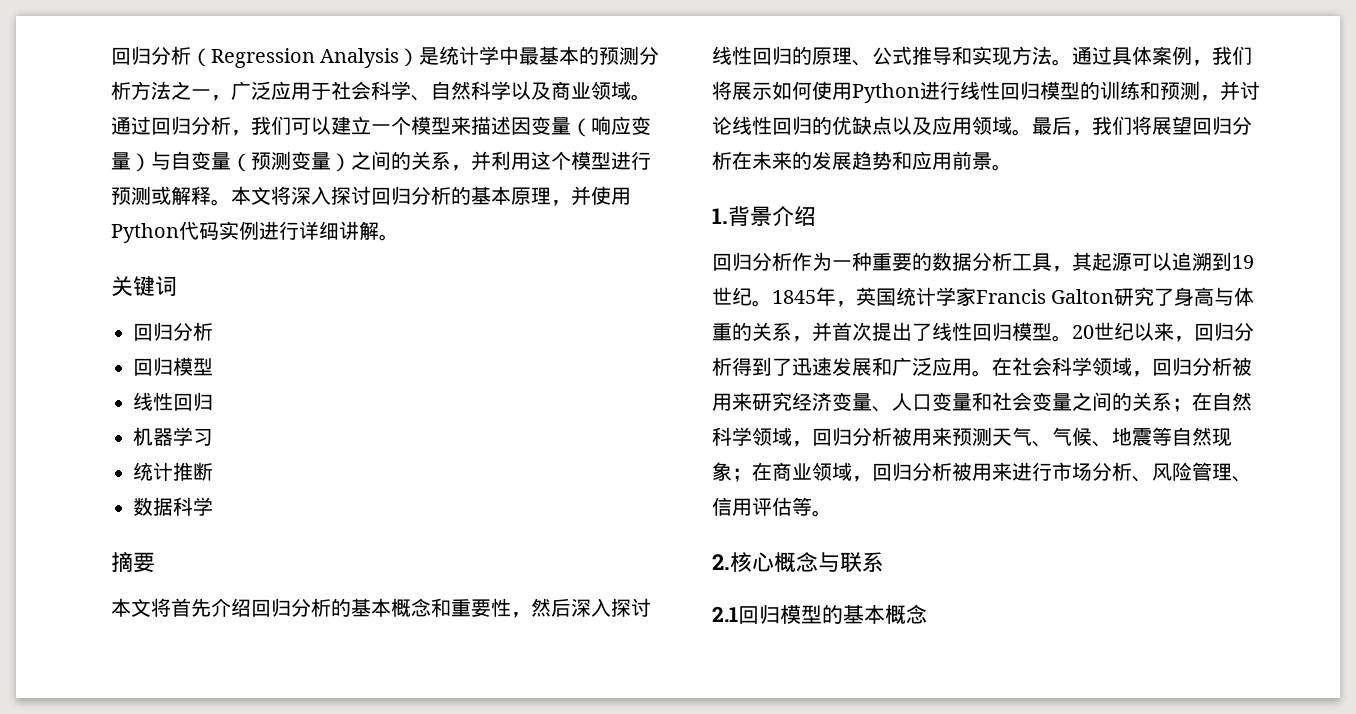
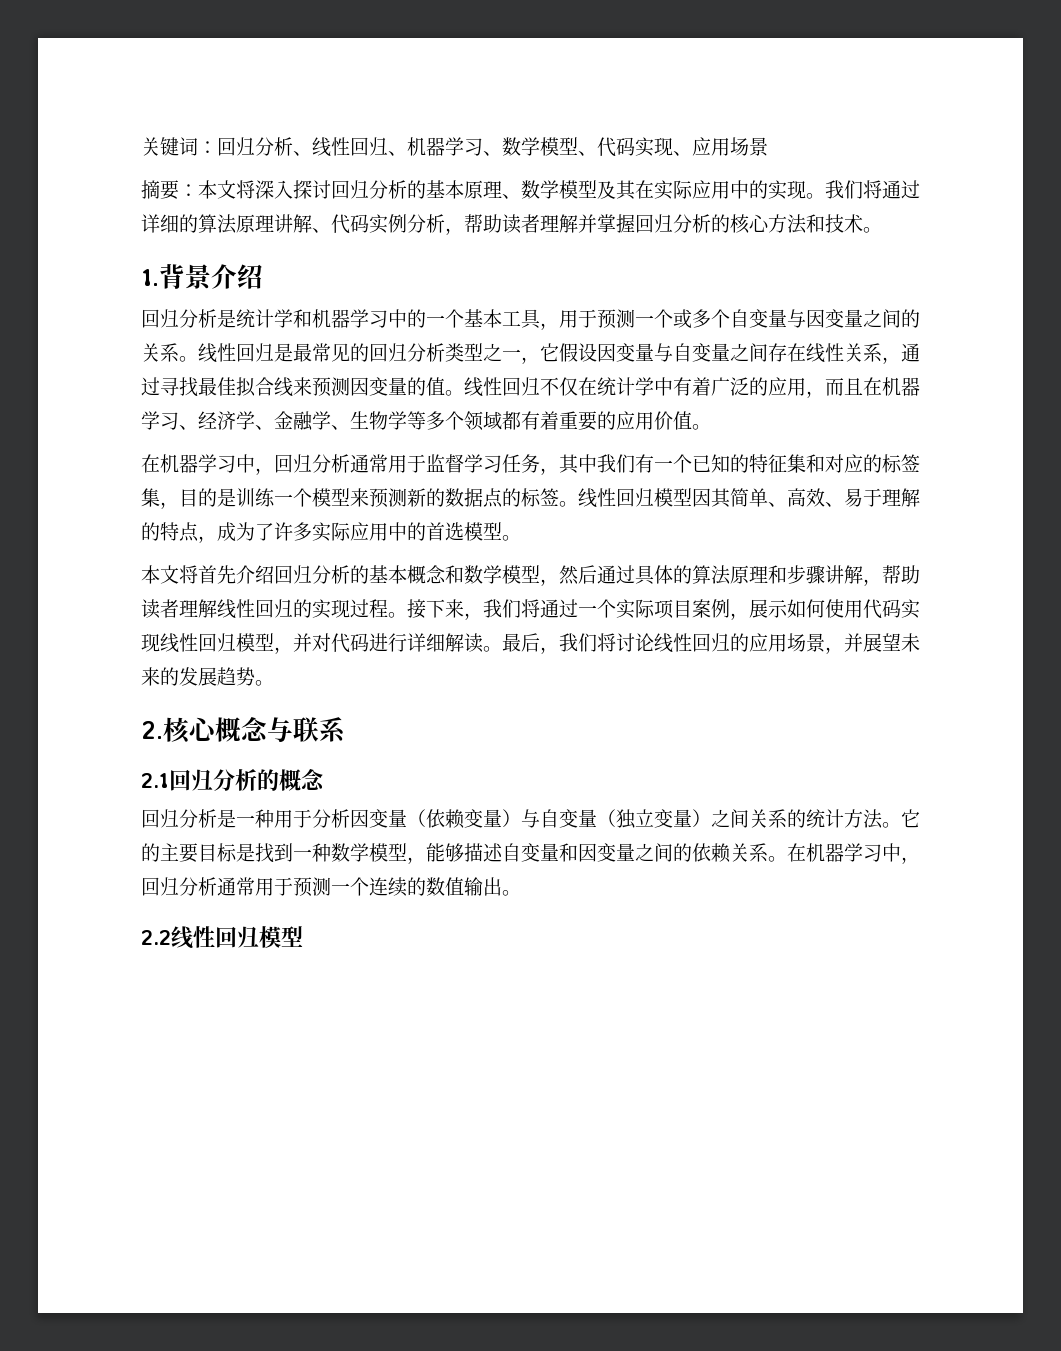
- 回归分析（Regression Analysis）是统计学中最基本的预测分析方法之一，广泛应用于社会科学、自然科学以及商业领域。通过回归分析，我们可以建立一个模型来描述因变量（响应变量）与自变量（预测变量）之间的关系，并利用这个模型进行预测或解释。本文将深入探讨回归分析的基本原理，并使用Python代码实例进行详细讲解。
- 关键词
- 回归分析
- 回归模型
- 线性回归
- 机器学习
- 统计推断
- 数据科学
- 摘要
+ 关键词：回归分析、线性回归、机器学习、数学模型、代码实现、应用场景
+ 摘要：本文将深入探讨回归分析的基本原理、数学模型及其在实际应用中的实现。我们将通过详细的算法原理讲解、代码实例分析，帮助读者理解并掌握回归分析的核心方法和技术。
+ 1.背景介绍
+ 回归分析是统计学和机器学习中的一个基本工具，用于预测一个或多个自变量与因变量之间的关系。线性回归是最常见的回归分析类型之一，它假设因变量与自变量之间存在线性关系，通过寻找最佳拟合线来预测因变量的值。线性回归不仅在统计学中有着广泛的应用，而且在机器学习、经济学、金融学、生物学等多个领域都有着重要的应用价值。
+ 在机器学习中，回归分析通常用于监督学习任务，其中我们有一个已知的特征集和对应的标签集，目的是训练一个模型来预测新的数据点的标签。线性回归模型因其简单、高效、易于理解的特点，成为了许多实际应用中的首选模型。
- 本文将首先介绍回归分析的基本概念和重要性，然后深入探讨线性回归的原理、公式推导和实现方法。通过具体案例，我们将展示如何使用Python进行线性回归模型的训练和预测，并讨论线性回归的优缺点以及应用领域。最后，我们将展望回归分析在未来的发展趋势和应用前景。
- 1.背景介绍
- 回归分析作为一种重要的数据分析工具，其起源可以追溯到19世纪。1845年，英国统计学家Francis Galton研究了身高与体重的关系，并首次提出了线性回归模型。20世纪以来，回归分析得到了迅速发展和广泛应用。在社会科学领域，回归分析被用来研究经济变量、人口变量和社会变量之间的关系；在自然科学领域，回归分析被用来预测天气、气候、地震等自然现象；在商业领域，回归分析被用来进行市场分析、风险管理、信用评估等。
+ 本文将首先介绍回归分析的基本概念和数学模型，然后通过具体的算法原理和步骤讲解，帮助读者理解线性回归的实现过程。接下来，我们将通过一个实际项目案例，展示如何使用代码实现线性回归模型，并对代码进行详细解读。最后，我们将讨论线性回归的应用场景，并展望未来的发展趋势。
- 2.1回归模型的基本概念
+ 2.1回归分析的概念
+ 回归分析是一种用于分析因变量（依赖变量）与自变量（独立变量）之间关系的统计方法。它的主要目标是找到一种数学模型，能够描述自变量和因变量之间的依赖关系。在机器学习中，回归分析通常用于预测一个连续的数值输出。
+ 2.2线性回归模型

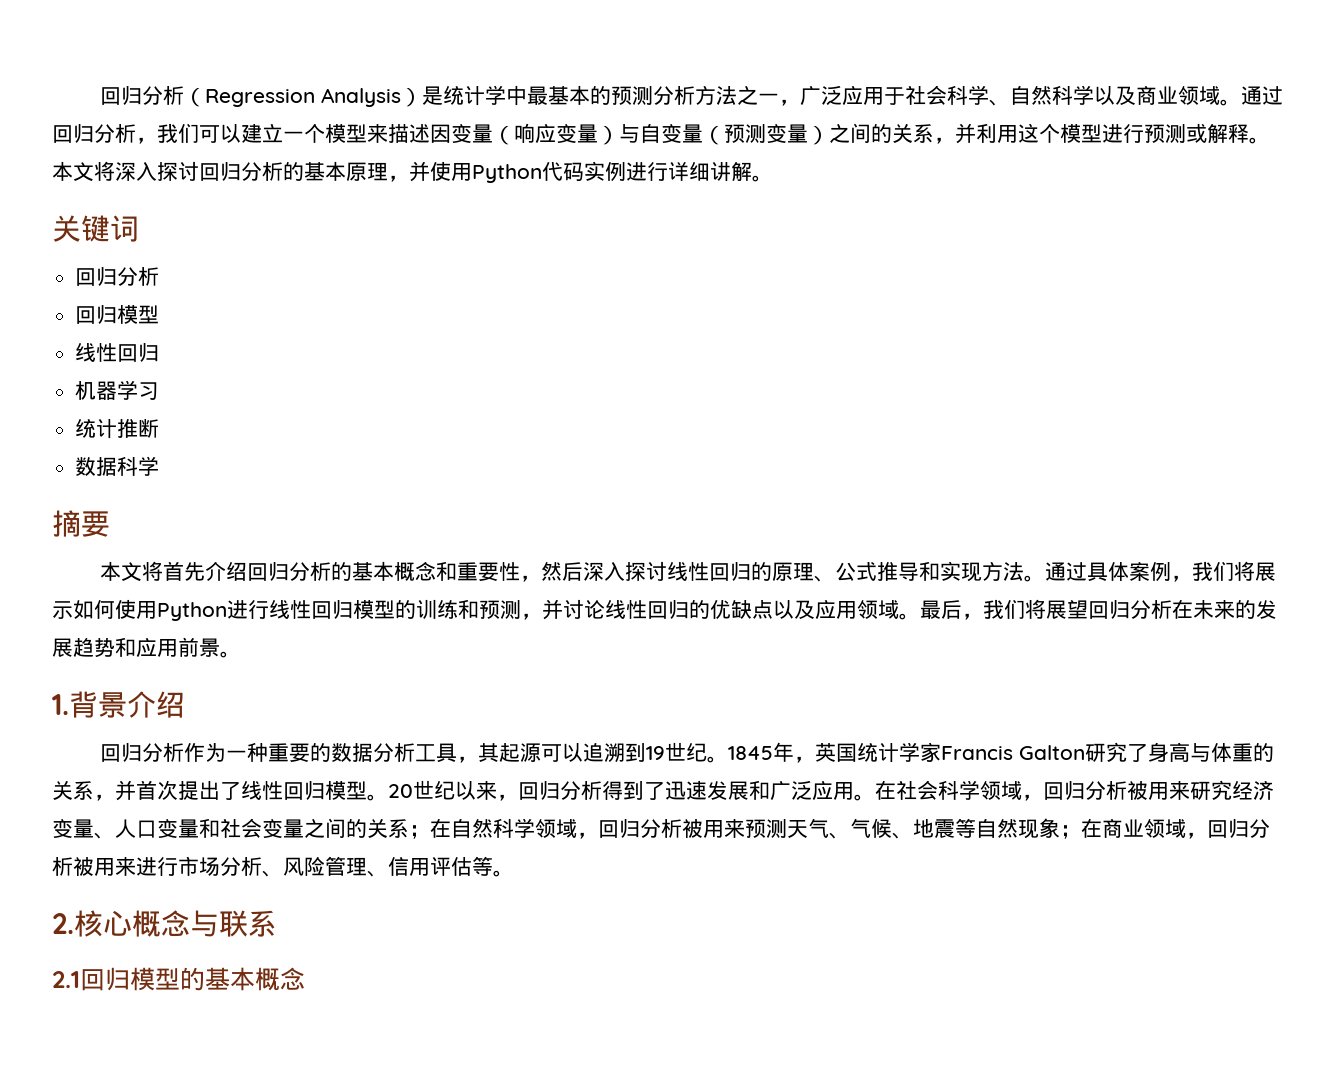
- 关键词：回归分析、线性回归、机器学习、数学模型、代码实现、应用场景
- 摘要：本文将深入探讨回归分析的基本原理、数学模型及其在实际应用中的实现。我们将通过详细的算法原理讲解、代码实例分析，帮助读者理解并掌握回归分析的核心方法和技术。
- 1.背景介绍
- 回归分析是统计学和机器学习中的一个基本工具，用于预测一个或多个自变量与因变量之间的关系。线性回归是最常见的回归分析类型之一，它假设因变量与自变量之间存在线性关系，通过寻找最佳拟合线来预测因变量的值。线性回归不仅在统计学中有着广泛的应用，而且在机器学习、经济学、金融学、生物学等多个领域都有着重要的应用价值。
- 在机器学习中，回归分析通常用于监督学习任务，其中我们有一个已知的特征集和对应的标签集，目的是训练一个模型来预测新的数据点的标签。线性回归模型因其简单、高效、易于理解的特点，成为了许多实际应用中的首选模型。
+ 回归分析（Regression Analysis）是统计学中最基本的预测分析方法之一，广泛应用于社会科学、自然科学以及商业领域。通过回归分析，我们可以建立一个模型来描述因变量（响应变量）与自变量（预测变量）之间的关系，并利用这个模型进行预测或解释。本文将深入探讨回归分析的基本原理，并使用Python代码实例进行详细讲解。
+ 关键词
+ 回归分析
+ 回归模型
+ 线性回归
+ 机器学习
+ 统计推断
+ 数据科学
+ 摘要
- 本文将首先介绍回归分析的基本概念和数学模型，然后通过具体的算法原理和步骤讲解，帮助读者理解线性回归的实现过程。接下来，我们将通过一个实际项目案例，展示如何使用代码实现线性回归模型，并对代码进行详细解读。最后，我们将讨论线性回归的应用场景，并展望未来的发展趋势。
+ 本文将首先介绍回归分析的基本概念和重要性，然后深入探讨线性回归的原理、公式推导和实现方法。通过具体案例，我们将展示如何使用Python进行线性回归模型的训练和预测，并讨论线性回归的优缺点以及应用领域。最后，我们将展望回归分析在未来的发展趋势和应用前景。
+ 1.背景介绍
+ 回归分析作为一种重要的数据分析工具，其起源可以追溯到19世纪。1845年，英国统计学家Francis Galton研究了身高与体重的关系，并首次提出了线性回归模型。20世纪以来，回归分析得到了迅速发展和广泛应用。在社会科学领域，回归分析被用来研究经济变量、人口变量和社会变量之间的关系；在自然科学领域，回归分析被用来预测天气、气候、地震等自然现象；在商业领域，回归分析被用来进行市场分析、风险管理、信用评估等。
- 2.1回归分析的概念
- 回归分析是一种用于分析因变量（依赖变量）与自变量（独立变量）之间关系的统计方法。它的主要目标是找到一种数学模型，能够描述自变量和因变量之间的依赖关系。在机器学习中，回归分析通常用于预测一个连续的数值输出。
- 2.2线性回归模型
+ 2.1回归模型的基本概念

